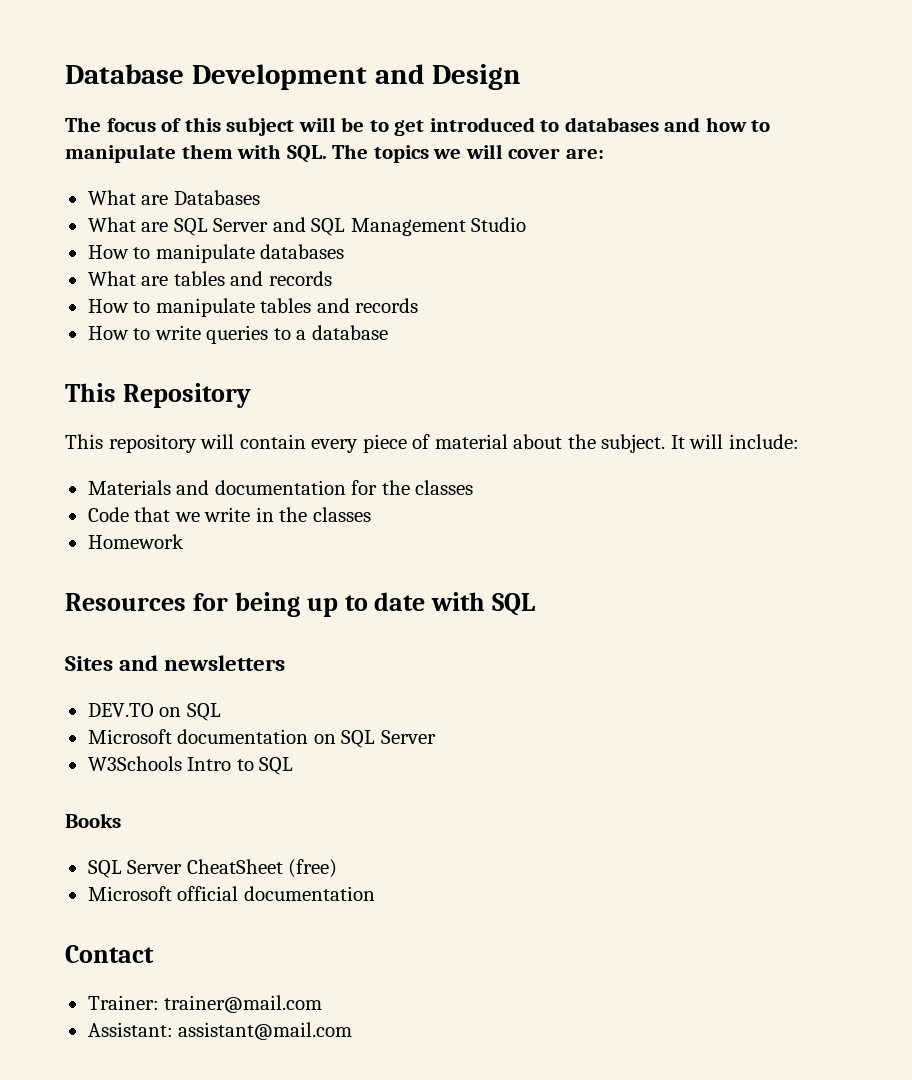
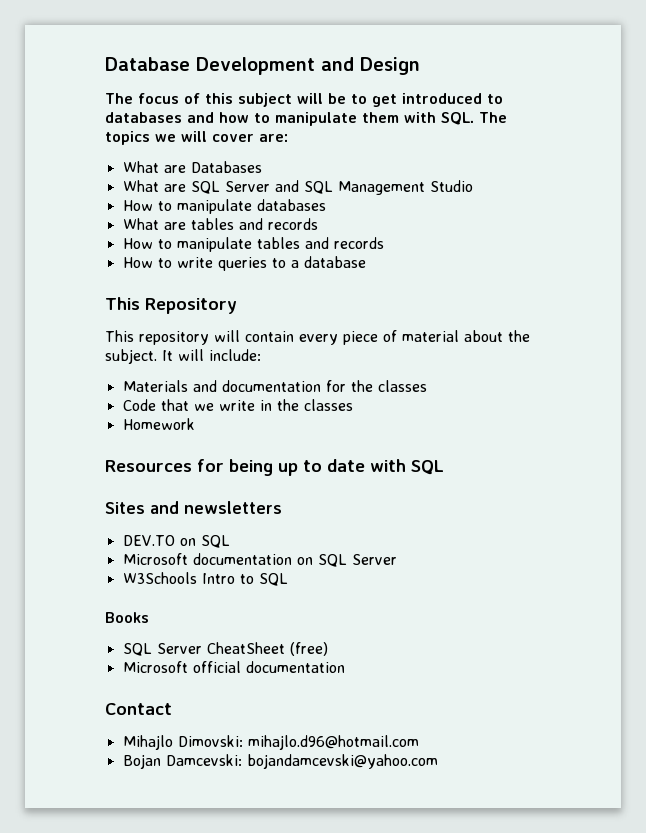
- Trainer: trainer@mail.com
- Assistant: assistant@mail.com
+ Mihajlo Dimovski: mihajlo.d96@hotmail.com
+ Bojan Damcevski: bojandamcevski@yahoo.com

